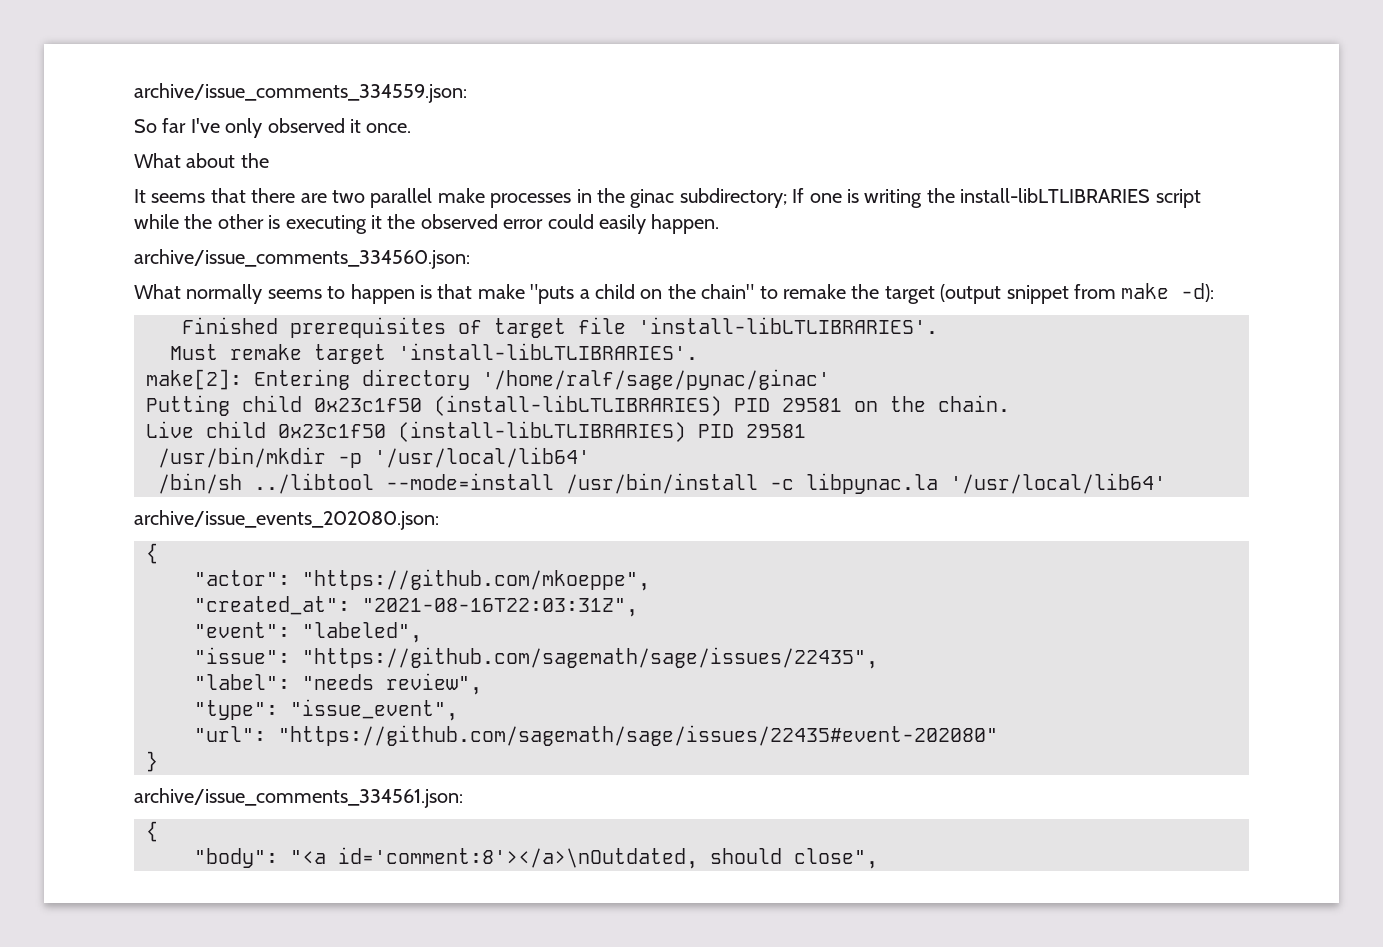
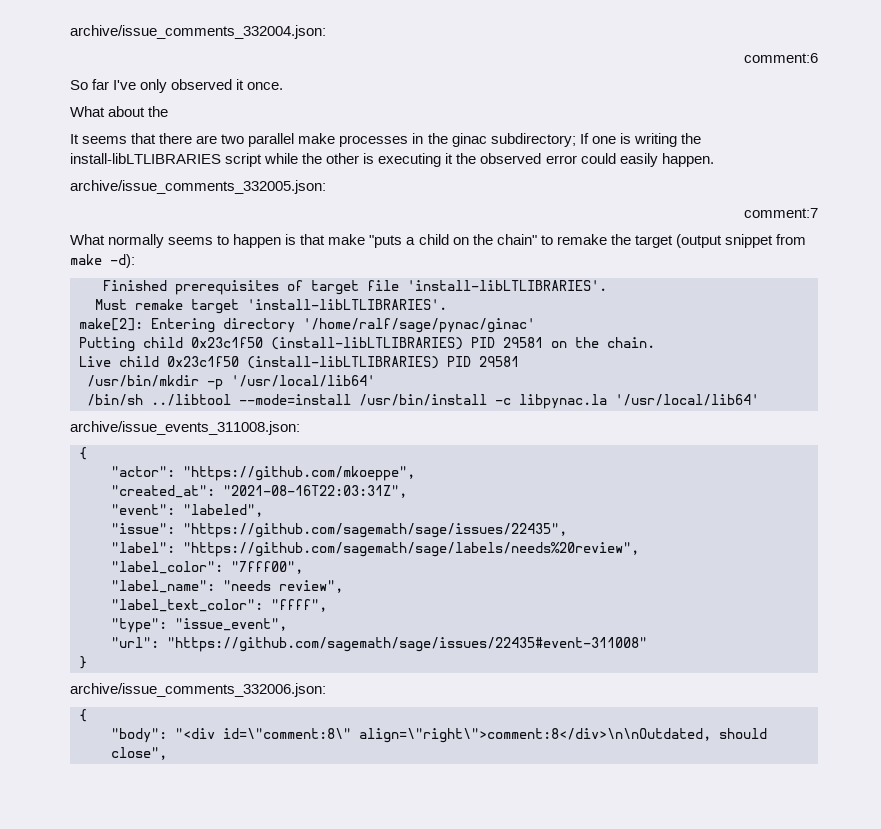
- archive/issue_comments_334559.json:
+ archive/issue_comments_332004.json:
+ comment:6
- archive/issue_comments_334560.json:
+ archive/issue_comments_332005.json:
+ comment:7
- archive/issue_events_202080.json:
+ archive/issue_events_311008.json:
- "label": "needs review",
+ "label": "https://github.com/sagemath/sage/labels/needs%20review",
+ "label_color": "7fff00",
+ "label_name": "needs review",
+ "label_text_color": "ffff",
- "url": "https://github.com/sagemath/sage/issues/22435#event-202080"
+ "url": "https://github.com/sagemath/sage/issues/22435#event-311008"
- archive/issue_comments_334561.json:
+ archive/issue_comments_332006.json:
- "body": "<a id='comment:8'></a>\nOutdated, should close",
+ "body": "<div id=\"comment:8\" align=\"right\">comment:8</div>\n\nOutdated, should close",

